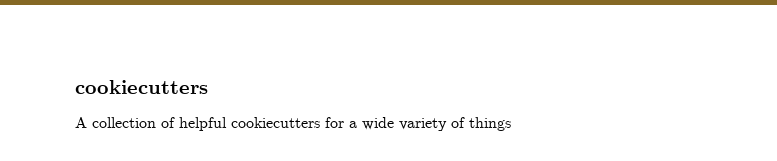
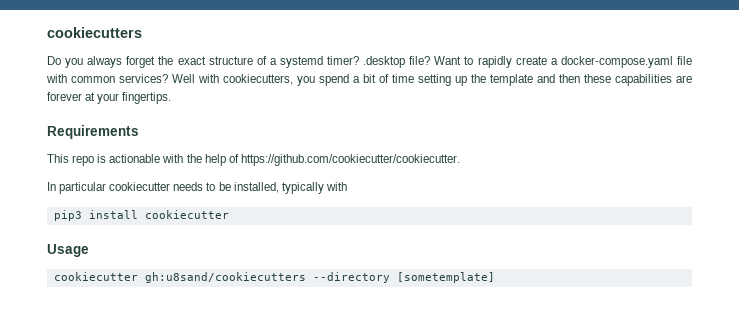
- A collection of helpful cookiecutters for a wide variety of things
+ Do you always forget the exact structure of a systemd timer? .desktop file? Want to rapidly create a docker-compose.yaml file with common services? Well with cookiecutters, you spend a bit of time setting up the template and then these capabilities are forever at your fingertips.
+ Requirements
+ This repo is actionable with the help of https://github.com/cookiecutter/cookiecutter.
+ In particular cookiecutter needs to be installed, typically with
+ pip3 install cookiecutter
+ Usage
+ cookiecutter gh:u8sand/cookiecutters --directory [sometemplate]

